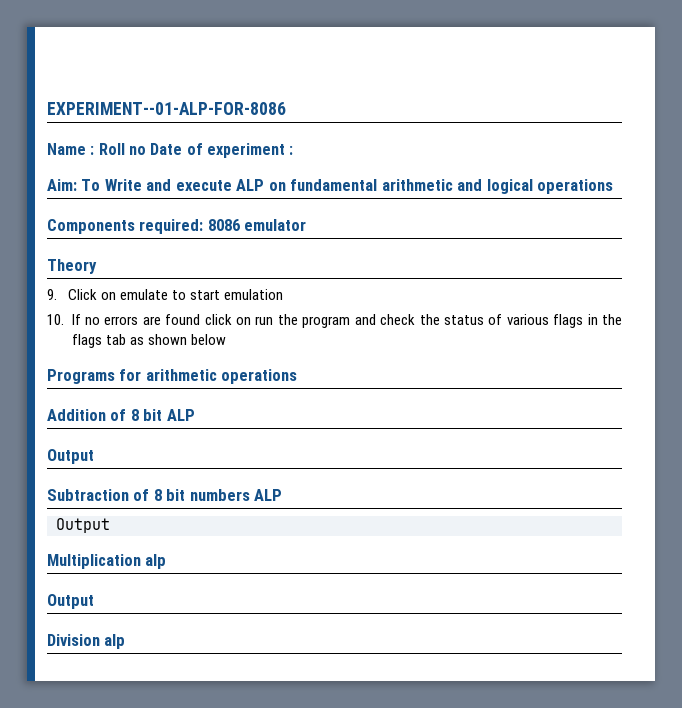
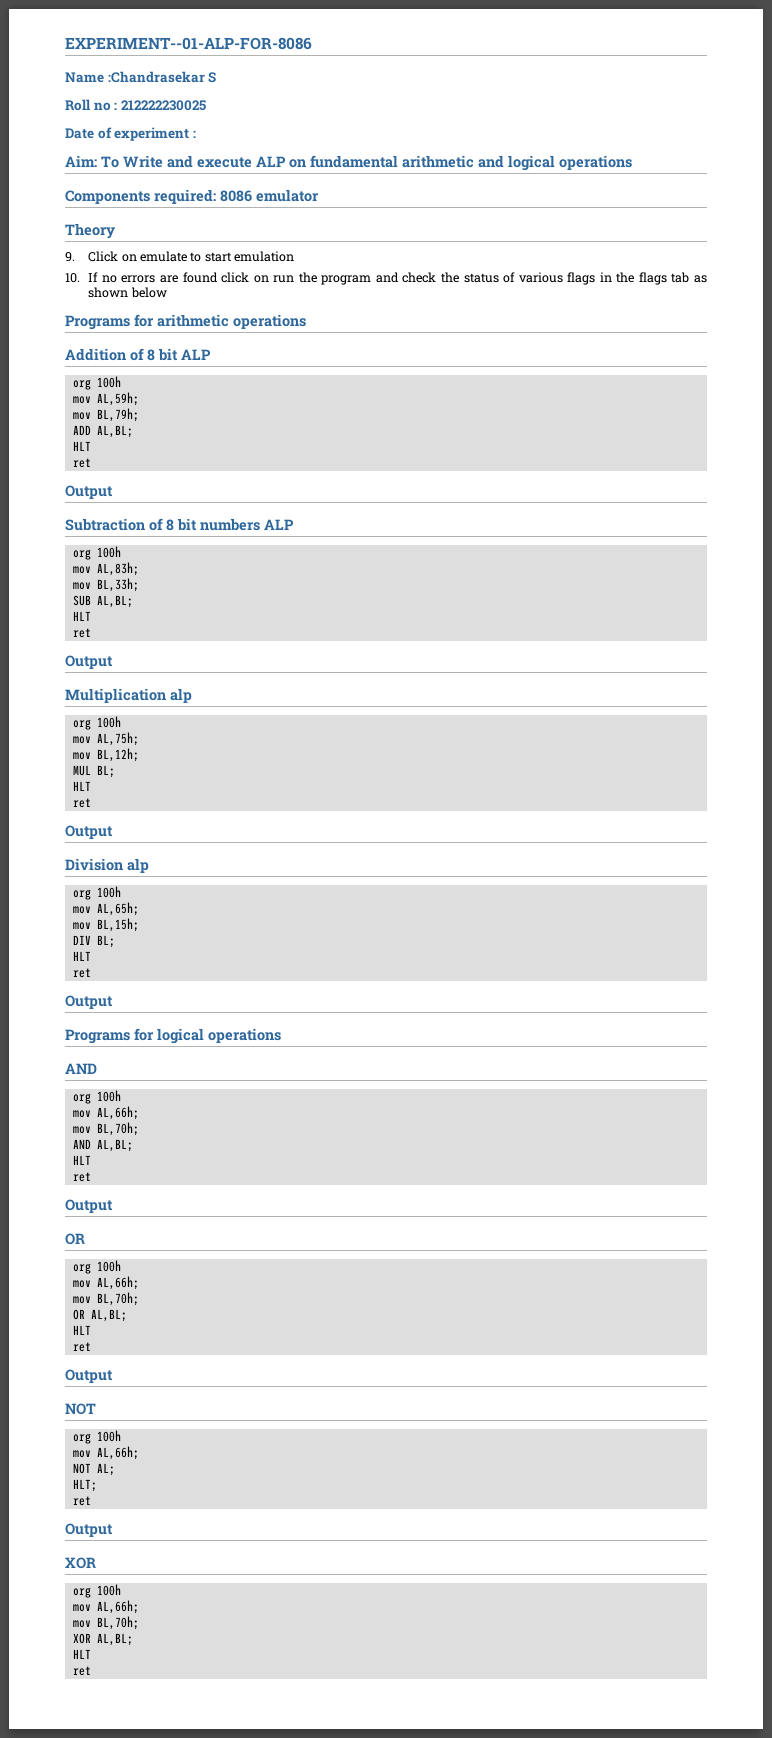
- Name : Roll no Date of experiment :
+ Name :Chandrasekar S
+ Roll no : 212222230025
+ Date of experiment :
  Addition of 8 bit ALP
+ org 100h
+ mov AL,59h;
+ mov BL,79h;
+ ADD AL,BL;
+ HLT
+ ret
  Subtraction of 8 bit numbers ALP
+ org 100h
+ mov AL,83h;
+ mov BL,33h;
+ SUB AL,BL;
+ HLT
+ ret
  Output
  Multiplication alp
+ org 100h
+ mov AL,75h;
+ mov BL,12h;
+ MUL BL;
+ HLT
+ ret
  Output
  Division alp
+ org 100h
+ mov AL,65h;
+ mov BL,15h;
+ DIV BL;
+ HLT
+ ret
+ Output
+ Programs for logical operations
+ AND
+ org 100h
+ mov AL,66h;
+ mov BL,70h;
+ AND AL,BL;
+ HLT
+ ret
+ Output
+ OR
+ org 100h
+ mov AL,66h;
+ mov BL,70h;
+ OR AL,BL;
+ HLT
+ ret
+ Output
+ NOT
+ org 100h
+ mov AL,66h;
+ NOT AL;
+ HLT;
+ ret
+ Output
+ XOR
+ org 100h
+ mov AL,66h;
+ mov BL,70h;
+ XOR AL,BL;
+ HLT
+ ret

